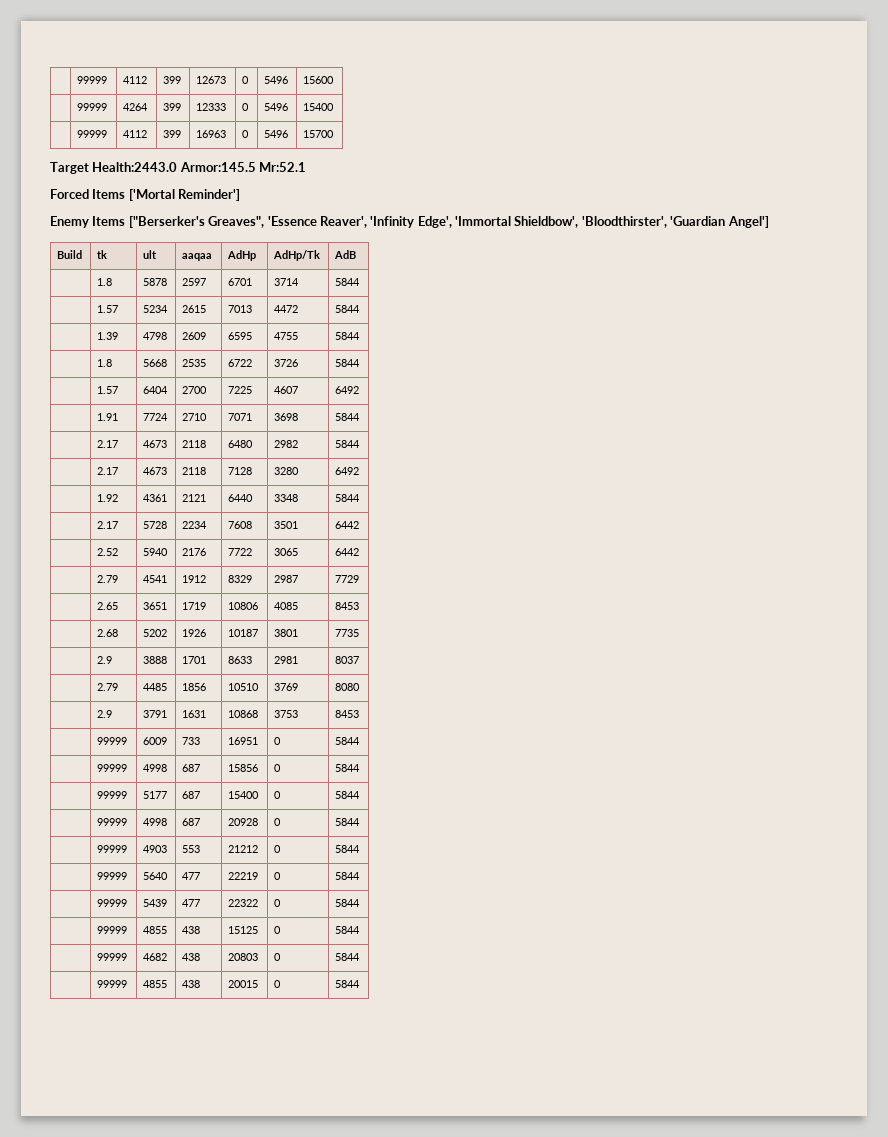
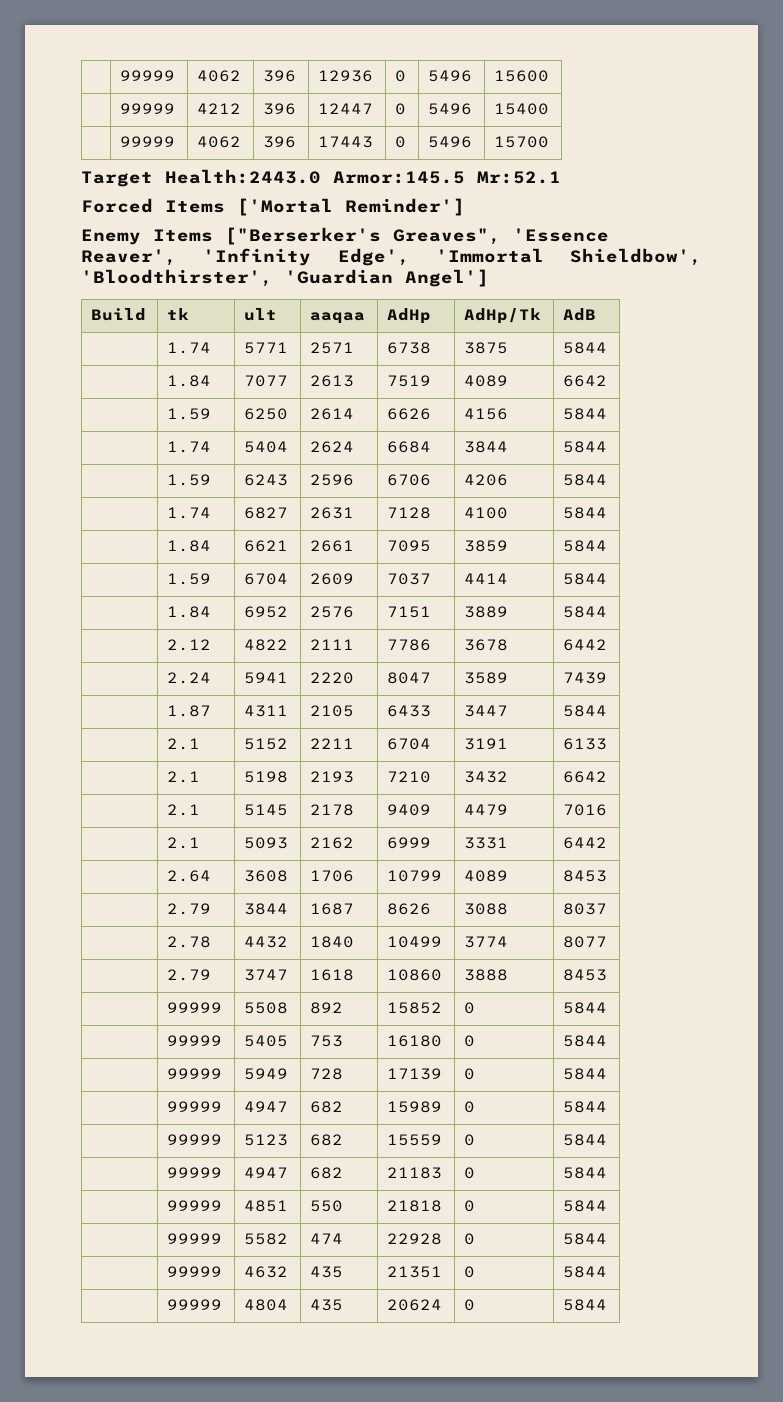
- | 99999 | 4112 | 399 | 12673 | 0 | 5496 | 15600
+ | 99999 | 4062 | 396 | 12936 | 0 | 5496 | 15600
- | 99999 | 4264 | 399 | 12333 | 0 | 5496 | 15400
+ | 99999 | 4212 | 396 | 12447 | 0 | 5496 | 15400
- | 99999 | 4112 | 399 | 16963 | 0 | 5496 | 15700
+ | 99999 | 4062 | 396 | 17443 | 0 | 5496 | 15700
- | 1.8 | 5878 | 2597 | 6701 | 3714 | 5844
- | 1.57 | 5234 | 2615 | 7013 | 4472 | 5844
- | 1.39 | 4798 | 2609 | 6595 | 4755 | 5844
- | 1.8 | 5668 | 2535 | 6722 | 3726 | 5844
- | 1.57 | 6404 | 2700 | 7225 | 4607 | 6492
- | 1.91 | 7724 | 2710 | 7071 | 3698 | 5844
- | 2.17 | 4673 | 2118 | 6480 | 2982 | 5844
- | 2.17 | 4673 | 2118 | 7128 | 3280 | 6492
- | 1.92 | 4361 | 2121 | 6440 | 3348 | 5844
- | 2.17 | 5728 | 2234 | 7608 | 3501 | 6442
- | 2.52 | 5940 | 2176 | 7722 | 3065 | 6442
- | 2.79 | 4541 | 1912 | 8329 | 2987 | 7729
- | 2.65 | 3651 | 1719 | 10806 | 4085 | 8453
- | 2.68 | 5202 | 1926 | 10187 | 3801 | 7735
- | 2.9 | 3888 | 1701 | 8633 | 2981 | 8037
- | 2.79 | 4485 | 1856 | 10510 | 3769 | 8080
- | 2.9 | 3791 | 1631 | 10868 | 3753 | 8453
+ | 1.74 | 5771 | 2571 | 6738 | 3875 | 5844
+ | 1.84 | 7077 | 2613 | 7519 | 4089 | 6642
+ | 1.59 | 6250 | 2614 | 6626 | 4156 | 5844
+ | 1.74 | 5404 | 2624 | 6684 | 3844 | 5844
+ | 1.59 | 6243 | 2596 | 6706 | 4206 | 5844
+ | 1.74 | 6827 | 2631 | 7128 | 4100 | 5844
+ | 1.84 | 6621 | 2661 | 7095 | 3859 | 5844
+ | 1.59 | 6704 | 2609 | 7037 | 4414 | 5844
+ | 1.84 | 6952 | 2576 | 7151 | 3889 | 5844
+ | 2.12 | 4822 | 2111 | 7786 | 3678 | 6442
+ | 2.24 | 5941 | 2220 | 8047 | 3589 | 7439
+ | 1.87 | 4311 | 2105 | 6433 | 3447 | 5844
+ | 2.1 | 5152 | 2211 | 6704 | 3191 | 6133
+ | 2.1 | 5198 | 2193 | 7210 | 3432 | 6642
+ | 2.1 | 5145 | 2178 | 9409 | 4479 | 7016
+ | 2.1 | 5093 | 2162 | 6999 | 3331 | 6442
+ | 2.64 | 3608 | 1706 | 10799 | 4089 | 8453
+ | 2.79 | 3844 | 1687 | 8626 | 3088 | 8037
+ | 2.78 | 4432 | 1840 | 10499 | 3774 | 8077
+ | 2.79 | 3747 | 1618 | 10860 | 3888 | 8453
- | 99999 | 6009 | 733 | 16951 | 0 | 5844
- | 99999 | 4998 | 687 | 15856 | 0 | 5844
- | 99999 | 5177 | 687 | 15400 | 0 | 5844
- | 99999 | 4998 | 687 | 20928 | 0 | 5844
- | 99999 | 4903 | 553 | 21212 | 0 | 5844
- | 99999 | 5640 | 477 | 22219 | 0 | 5844
- | 99999 | 5439 | 477 | 22322 | 0 | 5844
- | 99999 | 4855 | 438 | 15125 | 0 | 5844
- | 99999 | 4682 | 438 | 20803 | 0 | 5844
- | 99999 | 4855 | 438 | 20015 | 0 | 5844
+ | 99999 | 5508 | 892 | 15852 | 0 | 5844
+ | 99999 | 5405 | 753 | 16180 | 0 | 5844
+ | 99999 | 5949 | 728 | 17139 | 0 | 5844
+ | 99999 | 4947 | 682 | 15989 | 0 | 5844
+ | 99999 | 5123 | 682 | 15559 | 0 | 5844
+ | 99999 | 4947 | 682 | 21183 | 0 | 5844
+ | 99999 | 4851 | 550 | 21818 | 0 | 5844
+ | 99999 | 5582 | 474 | 22928 | 0 | 5844
+ | 99999 | 4632 | 435 | 21351 | 0 | 5844
+ | 99999 | 4804 | 435 | 20624 | 0 | 5844

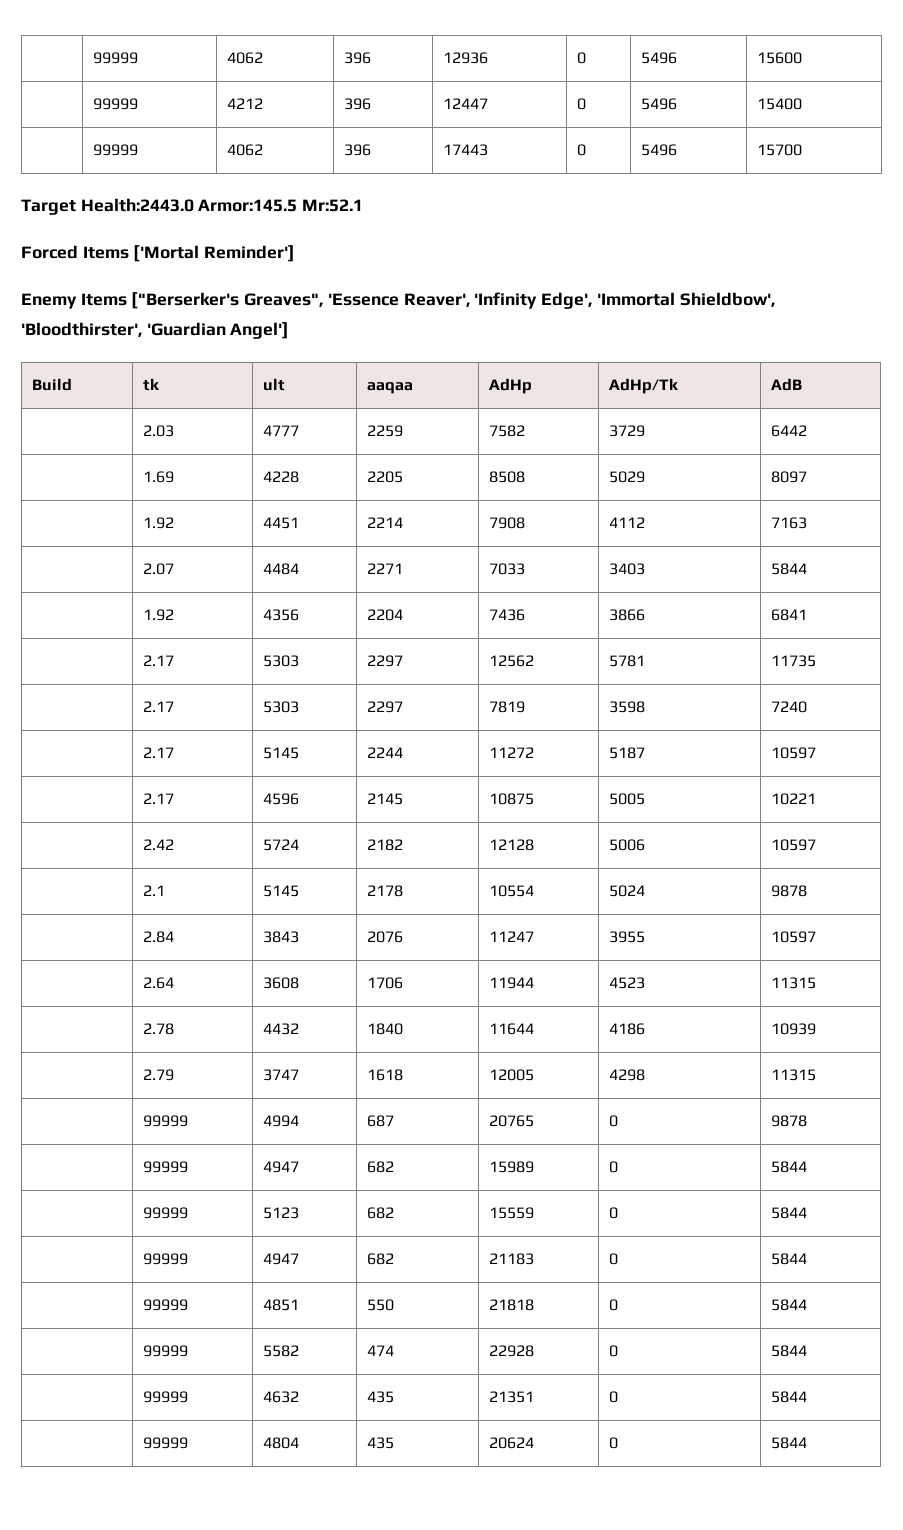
- | 1.74 | 5771 | 2571 | 6738 | 3875 | 5844
- | 1.84 | 7077 | 2613 | 7519 | 4089 | 6642
- | 1.59 | 6250 | 2614 | 6626 | 4156 | 5844
- | 1.74 | 5404 | 2624 | 6684 | 3844 | 5844
- | 1.59 | 6243 | 2596 | 6706 | 4206 | 5844
- | 1.74 | 6827 | 2631 | 7128 | 4100 | 5844
- | 1.84 | 6621 | 2661 | 7095 | 3859 | 5844
- | 1.59 | 6704 | 2609 | 7037 | 4414 | 5844
- | 1.84 | 6952 | 2576 | 7151 | 3889 | 5844
- | 2.12 | 4822 | 2111 | 7786 | 3678 | 6442
- | 2.24 | 5941 | 2220 | 8047 | 3589 | 7439
- | 1.87 | 4311 | 2105 | 6433 | 3447 | 5844
- | 2.1 | 5152 | 2211 | 6704 | 3191 | 6133
- | 2.1 | 5198 | 2193 | 7210 | 3432 | 6642
- | 2.1 | 5145 | 2178 | 9409 | 4479 | 7016
- | 2.1 | 5093 | 2162 | 6999 | 3331 | 6442
- | 2.64 | 3608 | 1706 | 10799 | 4089 | 8453
- | 2.79 | 3844 | 1687 | 8626 | 3088 | 8037
+ | 2.03 | 4777 | 2259 | 7582 | 3729 | 6442
+ | 1.69 | 4228 | 2205 | 8508 | 5029 | 8097
+ | 1.92 | 4451 | 2214 | 7908 | 4112 | 7163
+ | 2.07 | 4484 | 2271 | 7033 | 3403 | 5844
+ | 1.92 | 4356 | 2204 | 7436 | 3866 | 6841
+ | 2.17 | 5303 | 2297 | 12562 | 5781 | 11735
+ | 2.17 | 5303 | 2297 | 7819 | 3598 | 7240
+ | 2.17 | 5145 | 2244 | 11272 | 5187 | 10597
+ | 2.17 | 4596 | 2145 | 10875 | 5005 | 10221
+ | 2.42 | 5724 | 2182 | 12128 | 5006 | 10597
+ | 2.1 | 5145 | 2178 | 10554 | 5024 | 9878
+ | 2.84 | 3843 | 2076 | 11247 | 3955 | 10597
+ | 2.64 | 3608 | 1706 | 11944 | 4523 | 11315
- | 2.78 | 4432 | 1840 | 10499 | 3774 | 8077
+ | 2.78 | 4432 | 1840 | 11644 | 4186 | 10939
- | 2.79 | 3747 | 1618 | 10860 | 3888 | 8453
- | 99999 | 5508 | 892 | 15852 | 0 | 5844
- | 99999 | 5405 | 753 | 16180 | 0 | 5844
- | 99999 | 5949 | 728 | 17139 | 0 | 5844
+ | 2.79 | 3747 | 1618 | 12005 | 4298 | 11315
+ | 99999 | 4994 | 687 | 20765 | 0 | 9878

